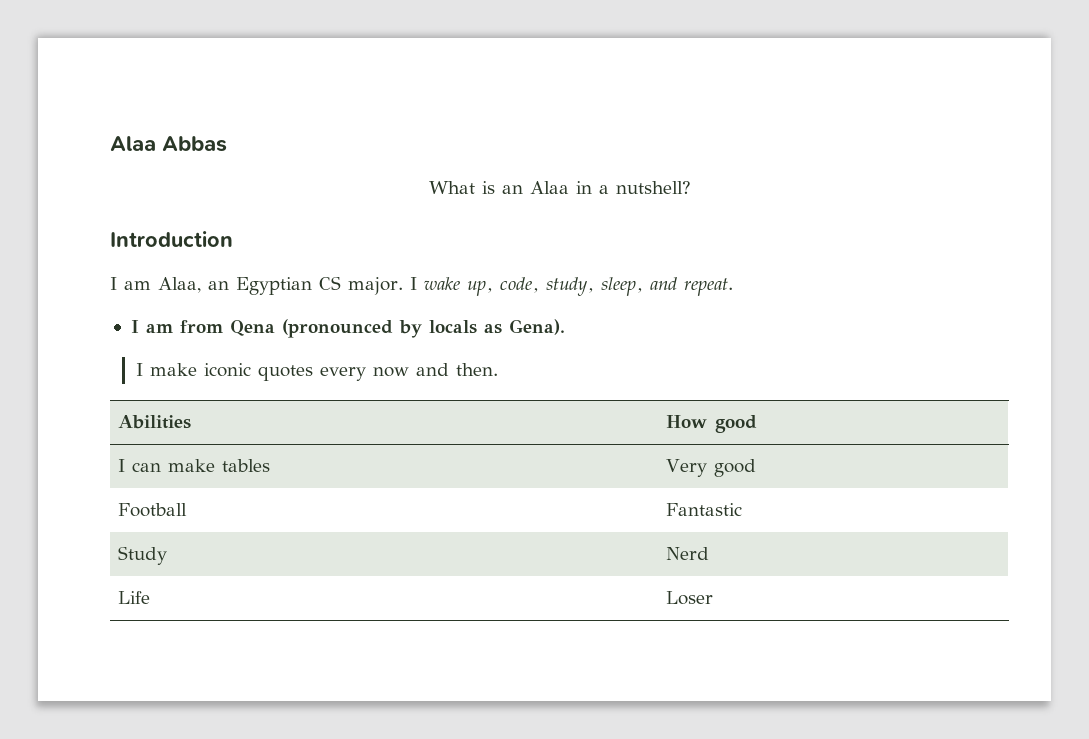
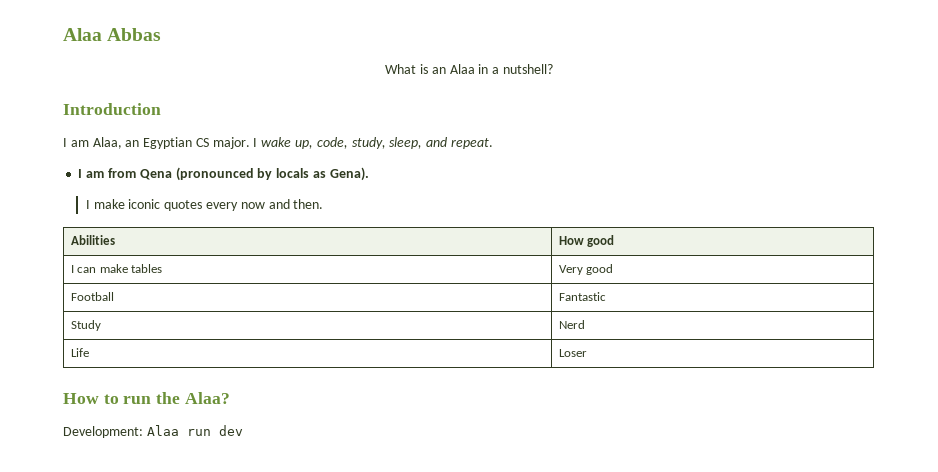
+ How to run the Alaa?
+ Development: Alaa run dev

